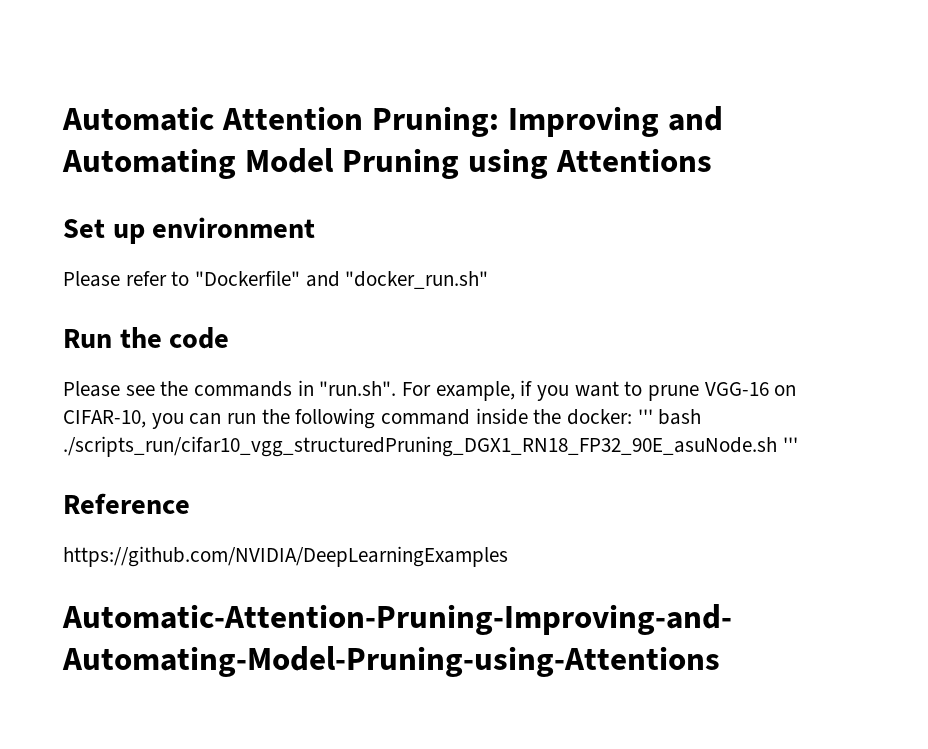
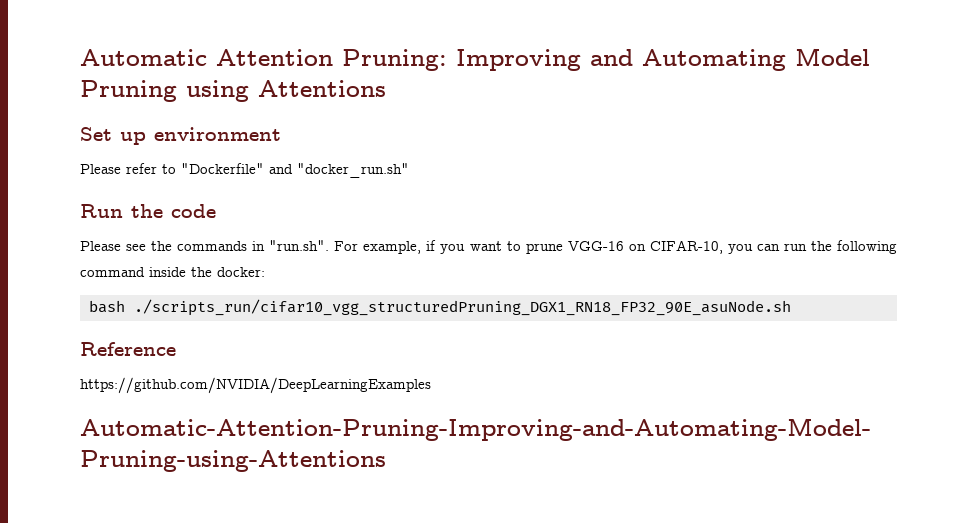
- Please see the commands in "run.sh". For example, if you want to prune VGG-16 on CIFAR-10, you can run the following command inside the docker: ''' bash ./scripts_run/cifar10_vgg_structuredPruning_DGX1_RN18_FP32_90E_asuNode.sh '''
+ Please see the commands in "run.sh". For example, if you want to prune VGG-16 on CIFAR-10, you can run the following command inside the docker:
+ bash ./scripts_run/cifar10_vgg_structuredPruning_DGX1_RN18_FP32_90E_asuNode.sh

